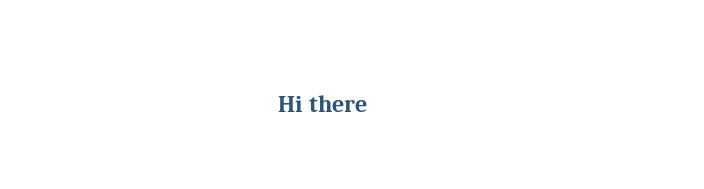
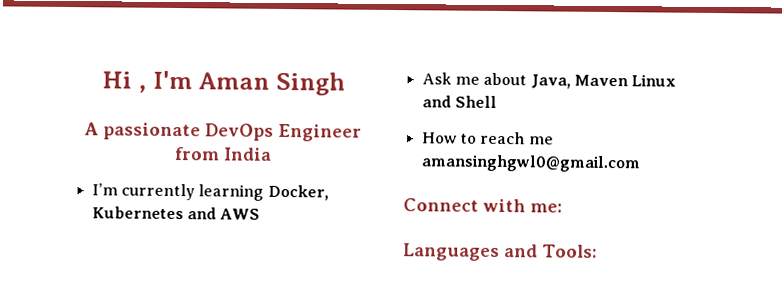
- Hi there
+ Hi , I'm Aman Singh
+ A passionate DevOps Engineer from India
+ I’m currently learning Docker, Kubernetes and AWS
+ Ask me about Java, Maven Linux and Shell
+ How to reach me amansinghgwl0@gmail.com
+ Connect with me:
+ Languages and Tools:

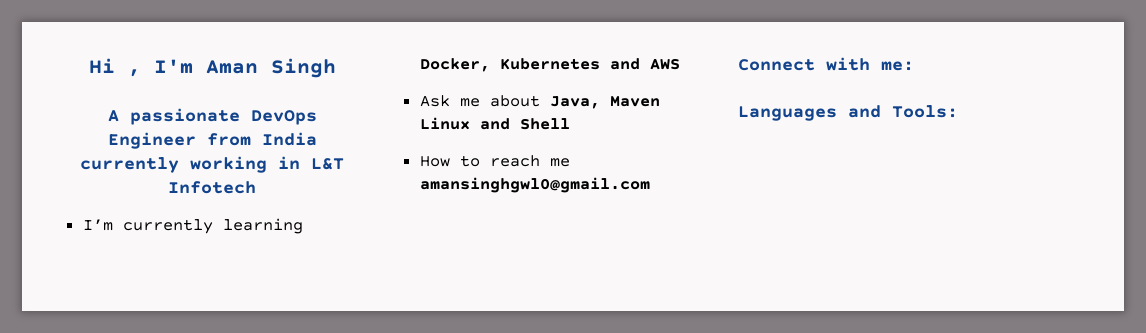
- A passionate DevOps Engineer from India
+ A passionate DevOps Engineer from India currently working in L&T Infotech

